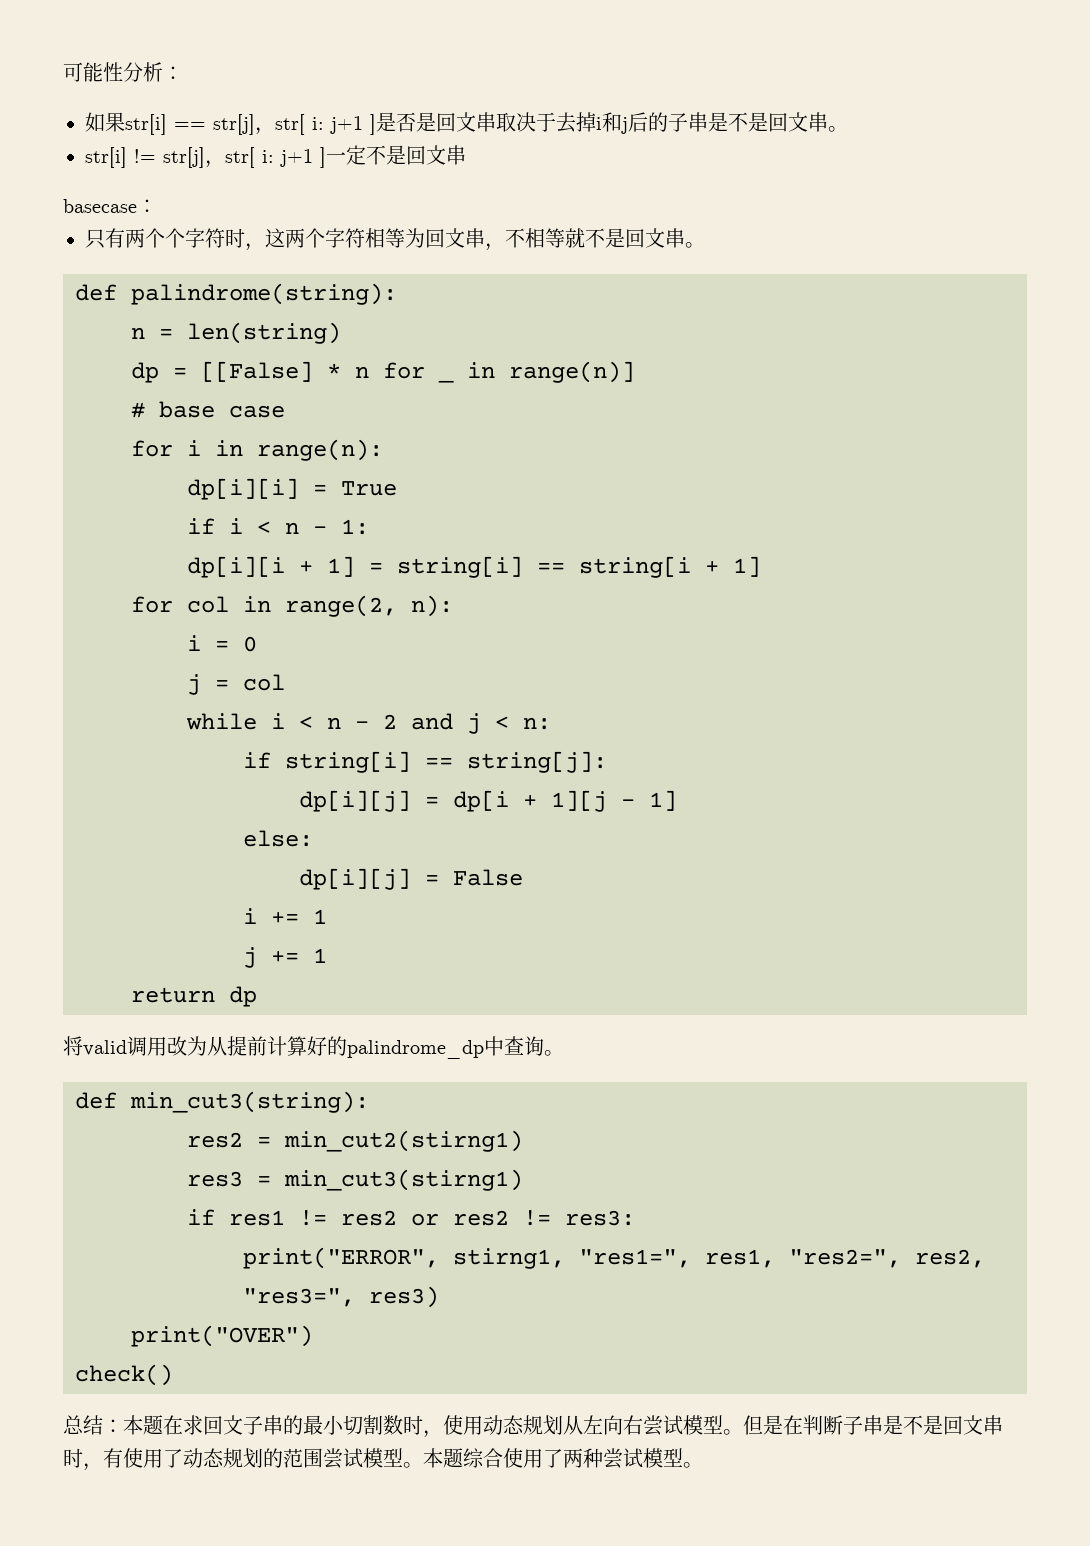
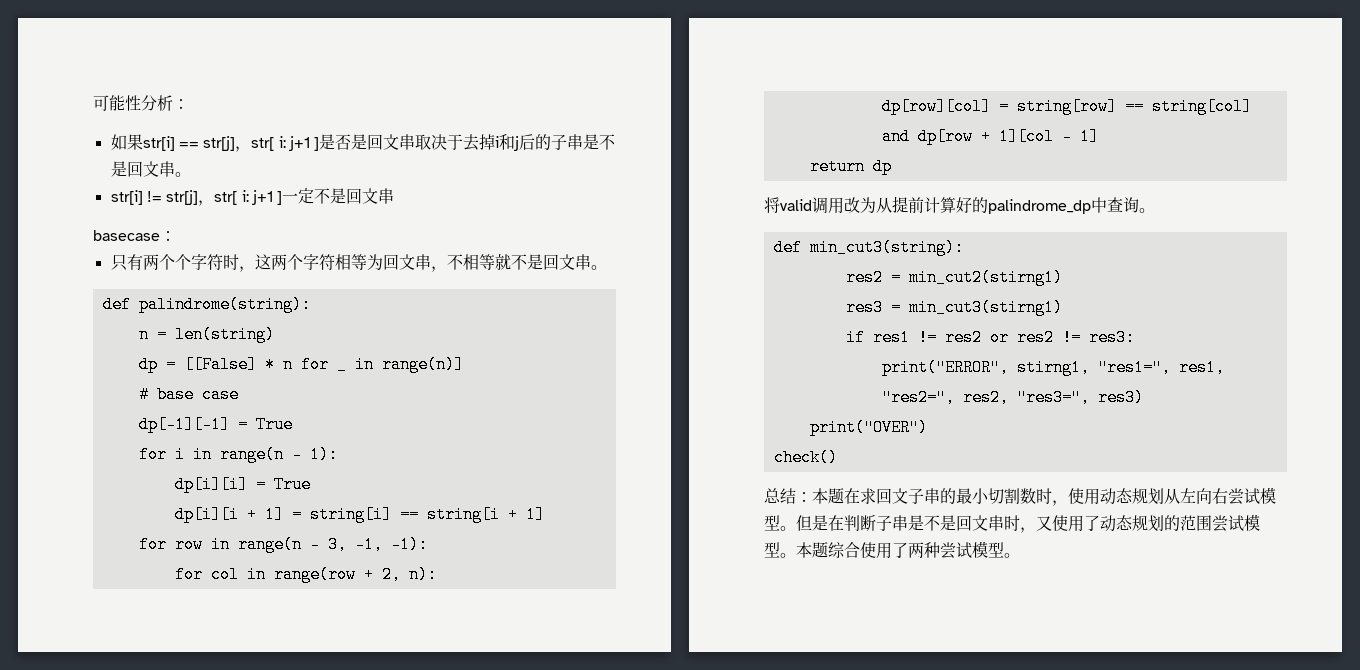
+ dp[-1][-1] = True
- for i in range(n):
+ for i in range(n - 1):
- if i < n - 1:
- for col in range(2, n):
- i = 0
- j = col
- while i < n - 2 and j < n:
- if string[i] == string[j]:
- dp[i][j] = dp[i + 1][j - 1]
- else:
- dp[i][j] = False
- i += 1
- j += 1
+ for row in range(n - 3, -1, -1):
+ for col in range(row + 2, n):
+ dp[row][col] = string[row] == string[col] and dp[row + 1][col - 1]
- 但是在判断子串是不是回文串时，有使用了动态规划的范围尝试模型。
+ 但是在判断子串是不是回文串时，又使用了动态规划的范围尝试模型。

